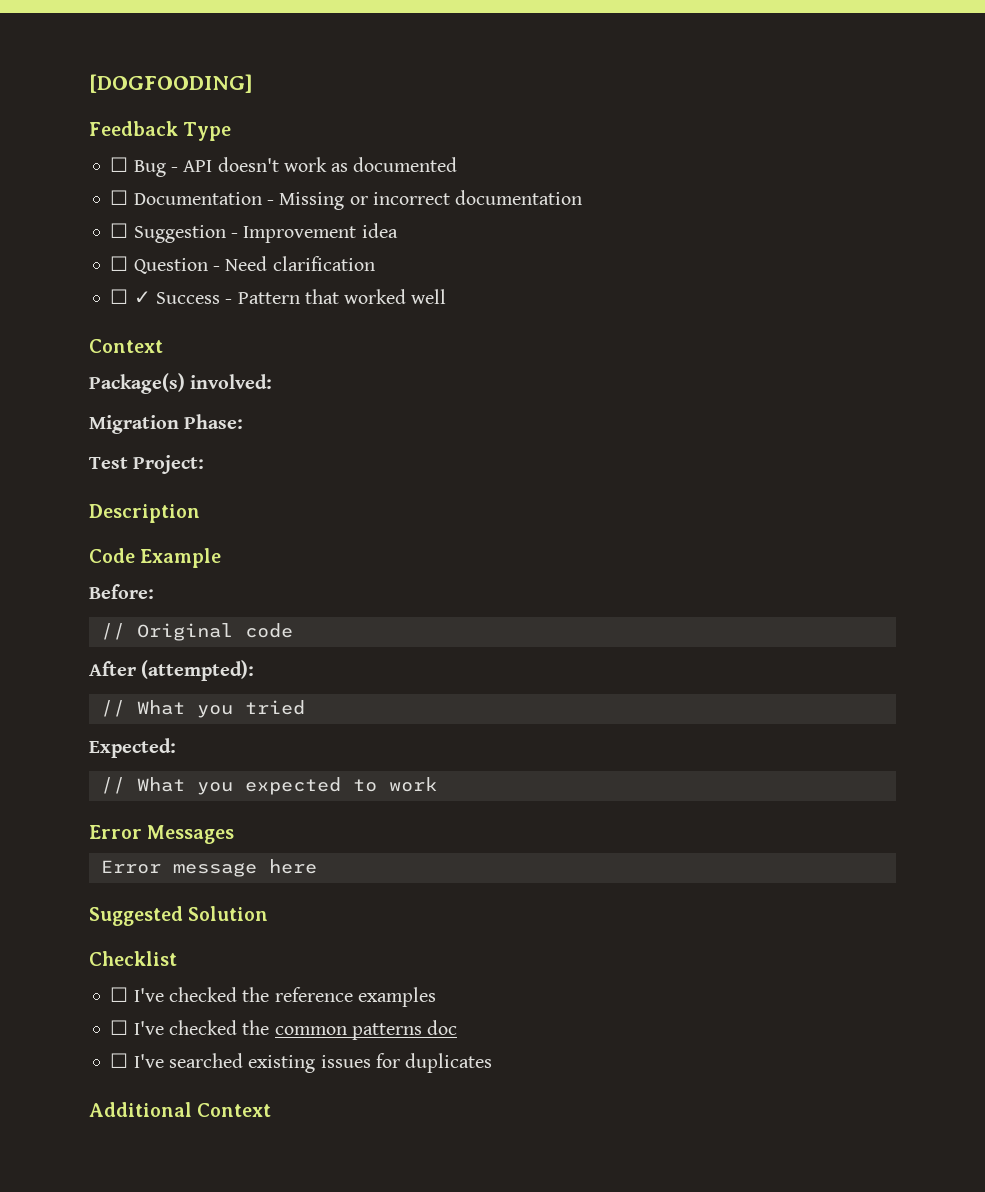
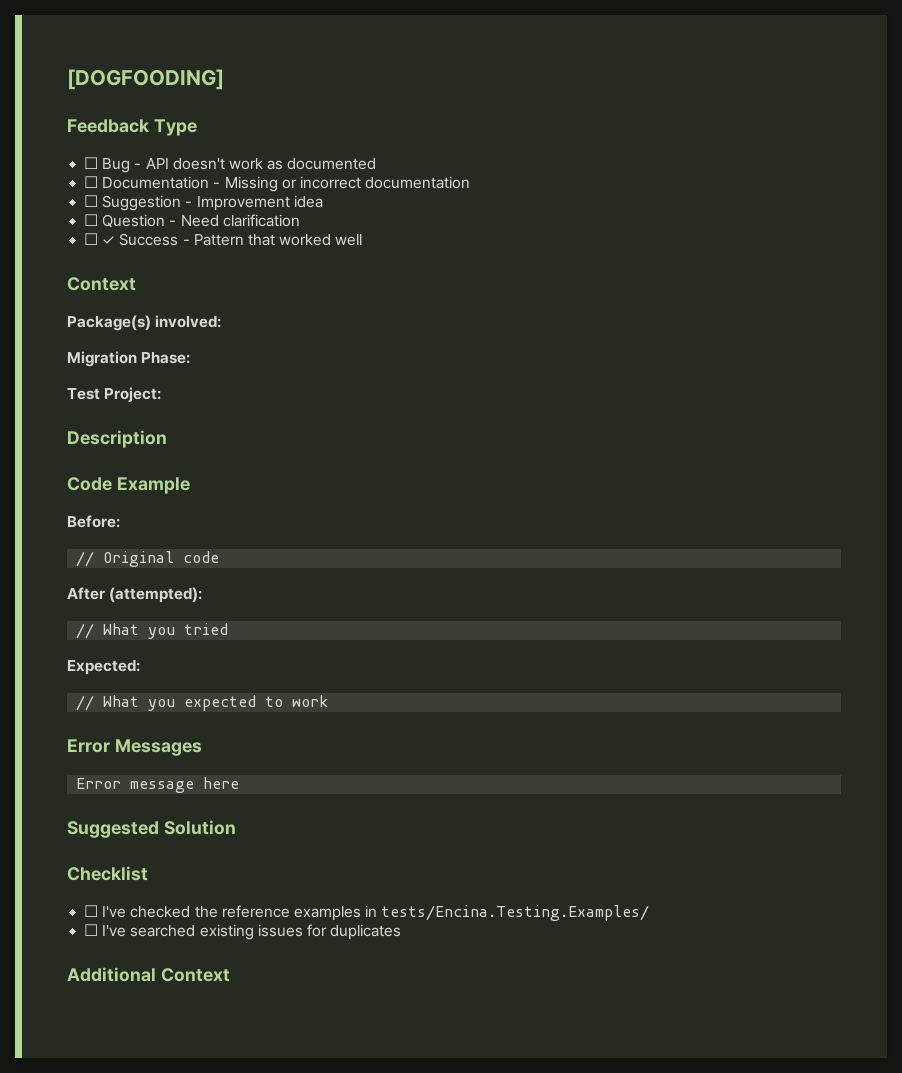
- ☐ I've checked the reference examples
- ☐ I've checked the common patterns doc
+ ☐ I've checked the reference examples in tests/Encina.Testing.Examples/

